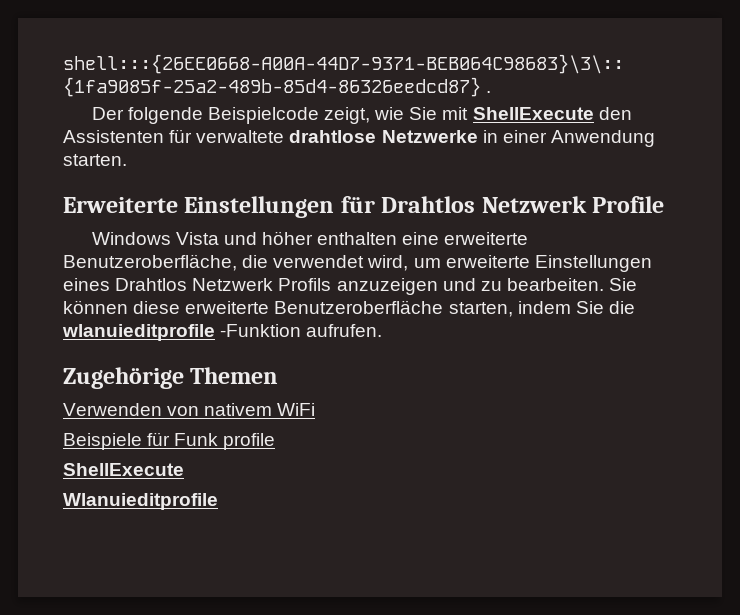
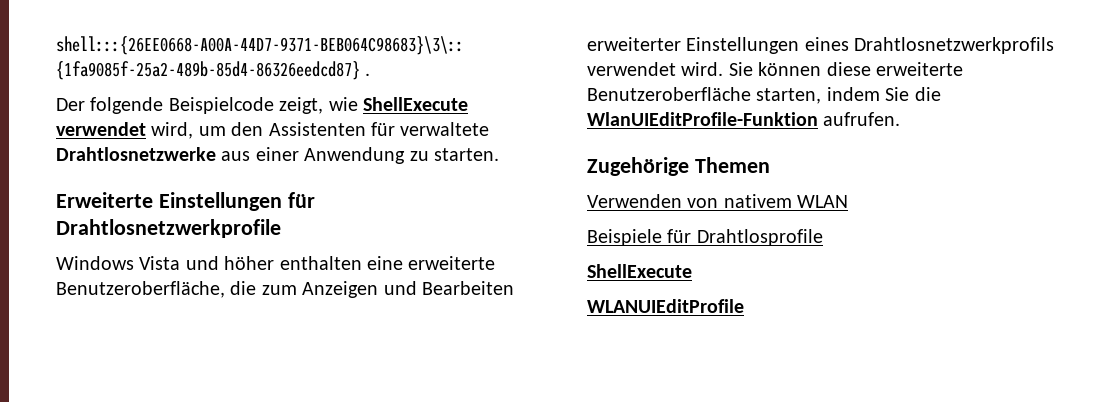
- Der folgende Beispielcode zeigt, wie Sie mit ShellExecute den Assistenten für verwaltete drahtlose Netzwerke in einer Anwendung starten.
+ Der folgende Beispielcode zeigt, wie ShellExecute verwendet wird, um den Assistenten für verwaltete Drahtlosnetzwerke aus einer Anwendung zu starten.
- Erweiterte Einstellungen für Drahtlos Netzwerk Profile
+ Erweiterte Einstellungen für Drahtlosnetzwerkprofile
- Windows Vista und höher enthalten eine erweiterte Benutzeroberfläche, die verwendet wird, um erweiterte Einstellungen eines Drahtlos Netzwerk Profils anzuzeigen und zu bearbeiten.
+ Windows Vista und höher enthalten eine erweiterte Benutzeroberfläche, die zum Anzeigen und Bearbeiten erweiterter Einstellungen eines Drahtlosnetzwerkprofils verwendet wird.
- Sie können diese erweiterte Benutzeroberfläche starten, indem Sie die wlanuieditprofile -Funktion aufrufen.
+ Sie können diese erweiterte Benutzeroberfläche starten, indem Sie die WlanUIEditProfile-Funktion aufrufen.
- Verwenden von nativem WiFi
+ Verwenden von nativem WLAN
- Beispiele für Funk profile
+ Beispiele für Drahtlosprofile
- Wlanuieditprofile
+ WLANUIEditProfile

